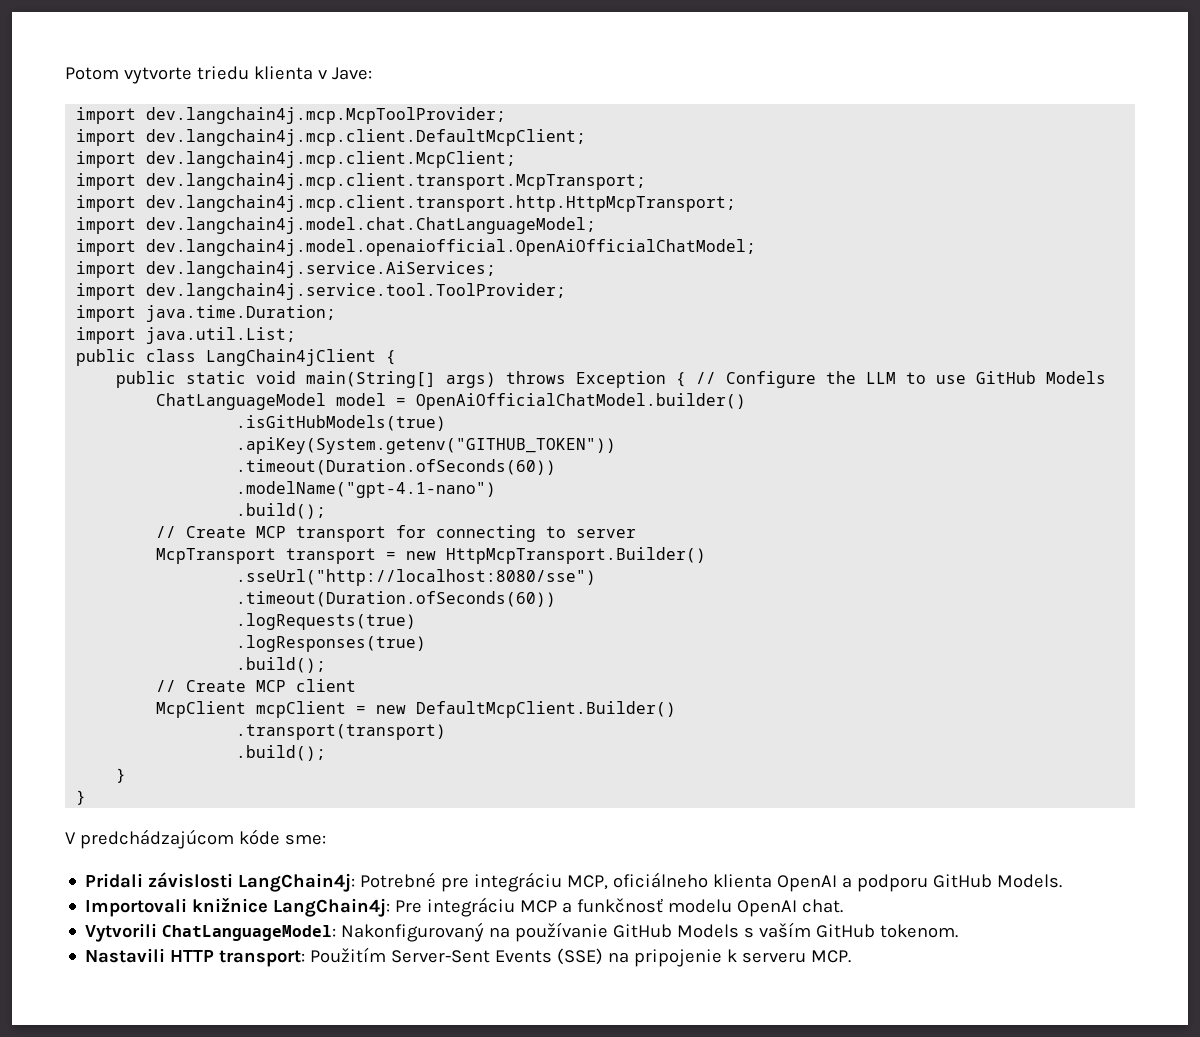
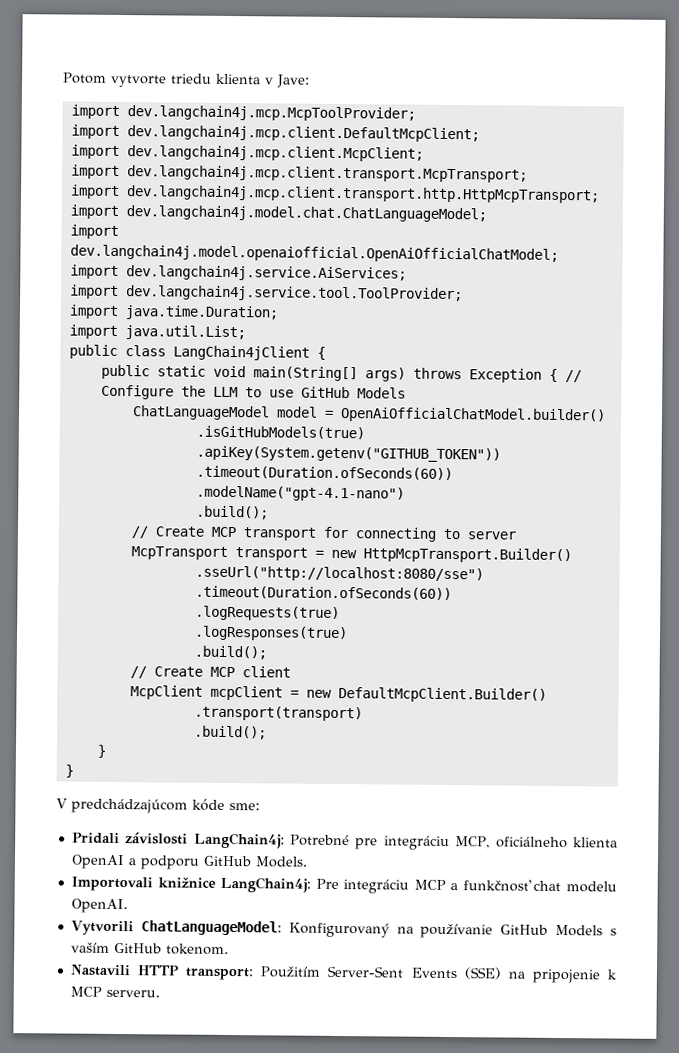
- Importovali knižnice LangChain4j: Pre integráciu MCP a funkčnosť modelu OpenAI chat.
+ Importovali knižnice LangChain4j: Pre integráciu MCP a funkčnosť chat modelu OpenAI.
- Vytvorili ChatLanguageModel: Nakonfigurovaný na používanie GitHub Models s vaším GitHub tokenom.
+ Vytvorili ChatLanguageModel: Konfigurovaný na používanie GitHub Models s vaším GitHub tokenom.
- Nastavili HTTP transport: Použitím Server-Sent Events (SSE) na pripojenie k serveru MCP.
+ Nastavili HTTP transport: Použitím Server-Sent Events (SSE) na pripojenie k MCP serveru.

